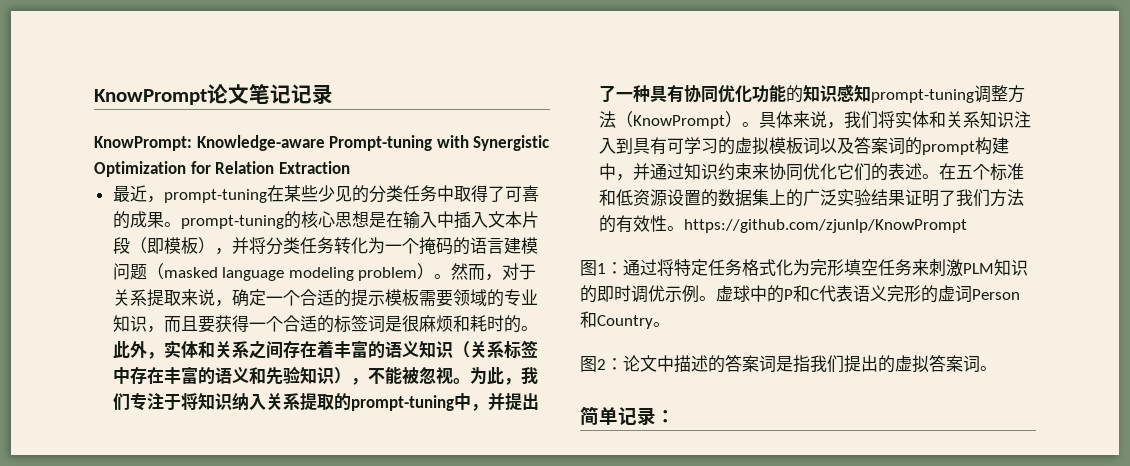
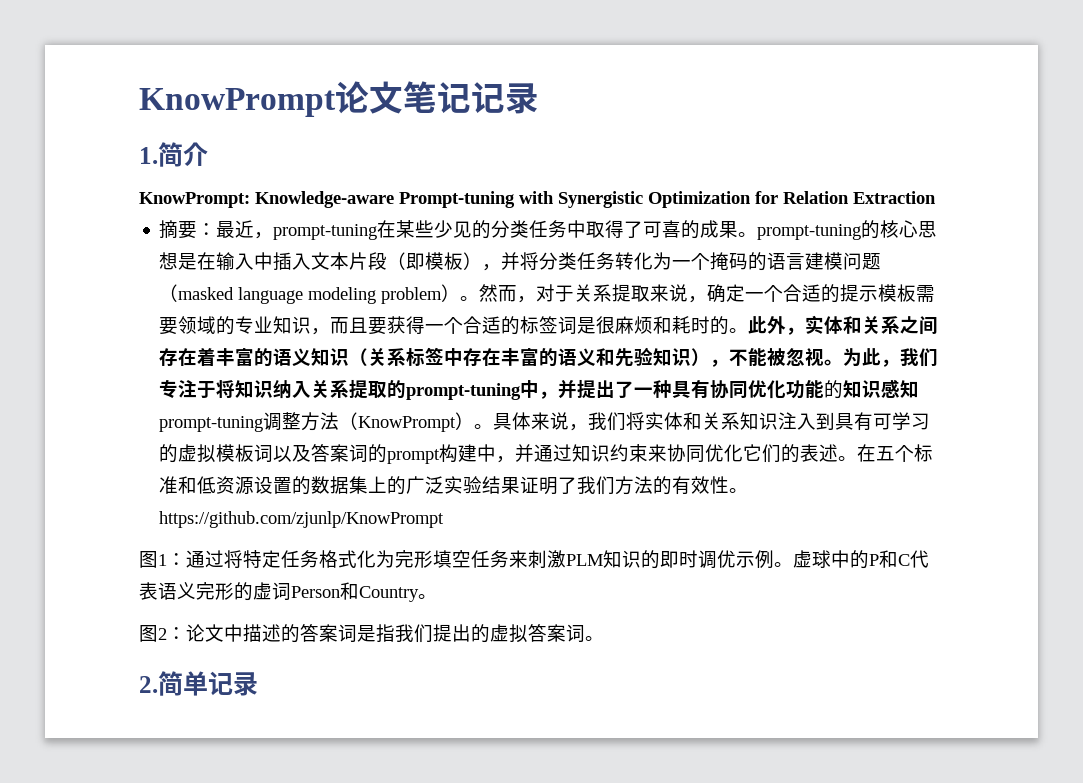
+ 1.简介
- 最近，prompt-tuning在某些少见的分类任务中取得了可喜的成果。prompt-tuning的核心思想是在输入中插入文本片段（即模板），并将分类任务转化为一个掩码的语言建模问题（masked language modeling problem）。
+ 摘要：最近，prompt-tuning在某些少见的分类任务中取得了可喜的成果。prompt-tuning的核心思想是在输入中插入文本片段（即模板），并将分类任务转化为一个掩码的语言建模问题（masked language modeling problem）。
- 简单记录：
+ 2.简单记录

